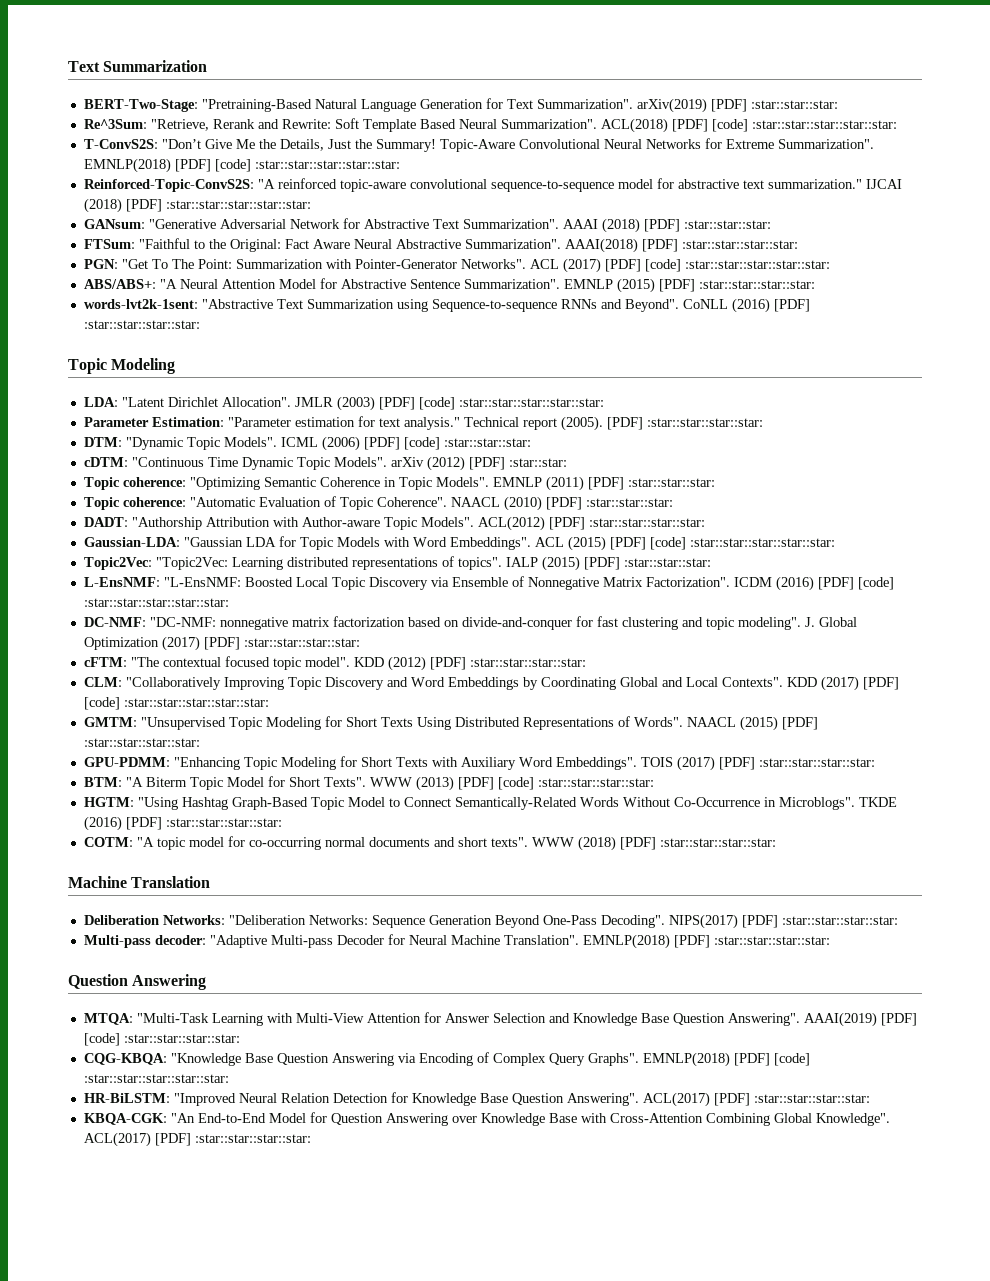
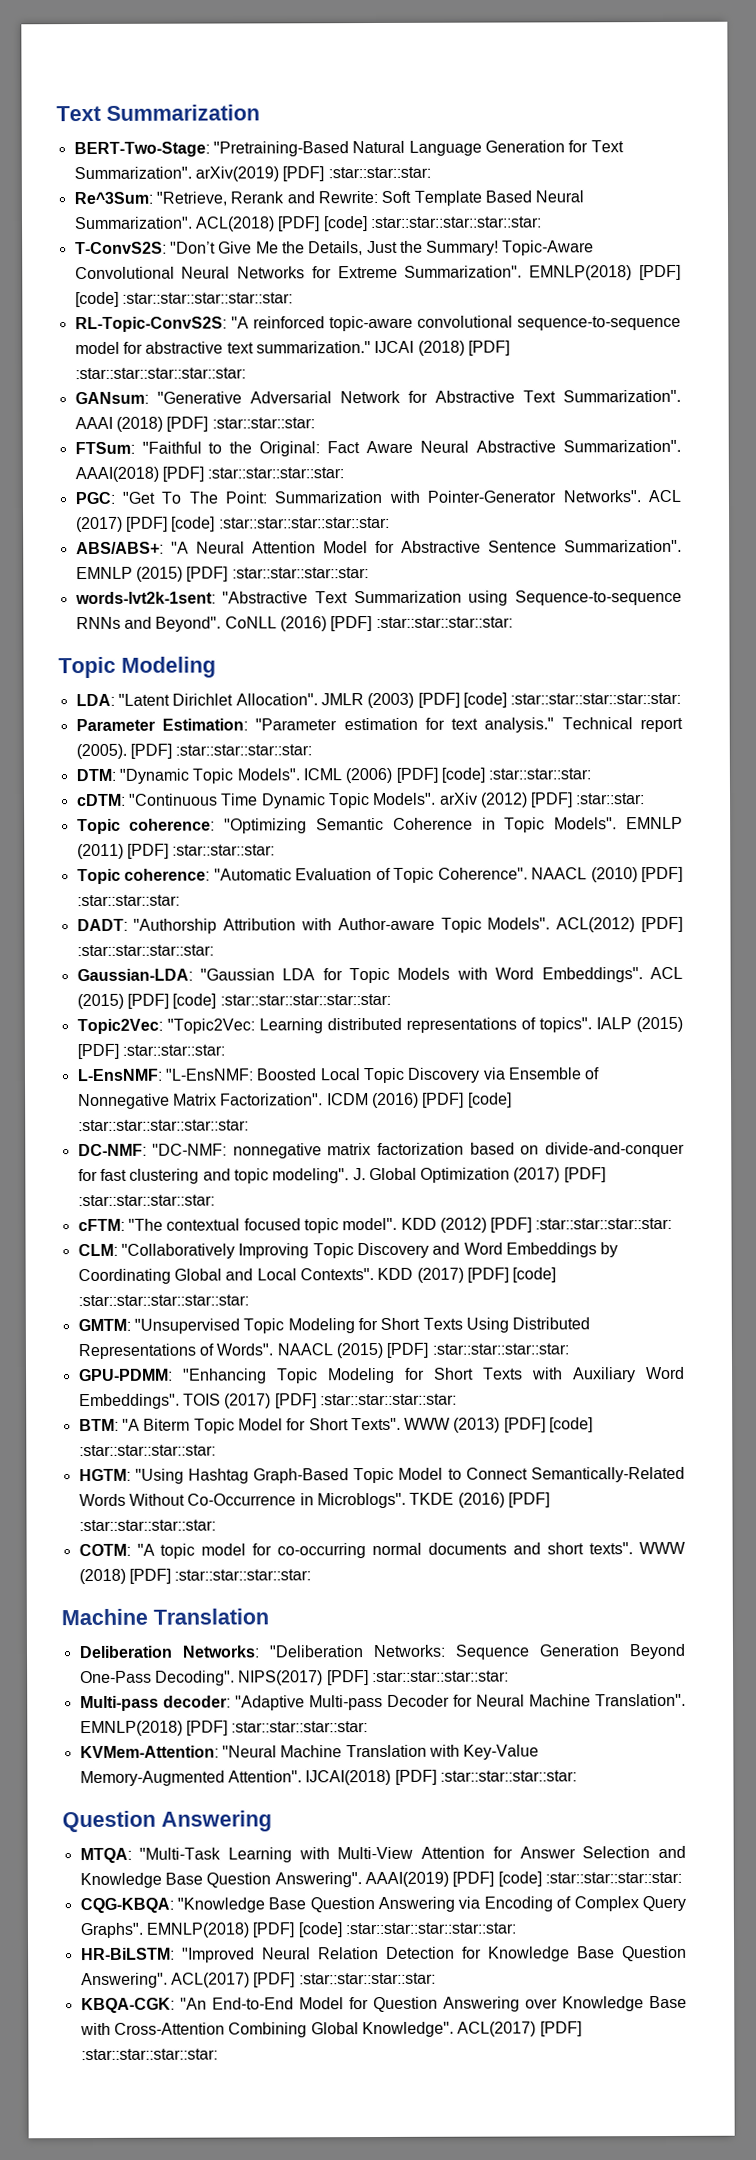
- Reinforced-Topic-ConvS2S: "A reinforced topic-aware convolutional sequence-to-sequence model for abstractive text summarization."
+ RL-Topic-ConvS2S: "A reinforced topic-aware convolutional sequence-to-sequence model for abstractive text summarization."
- PGN: "Get To The Point: Summarization with Pointer-Generator Networks".
+ PGC: "Get To The Point: Summarization with Pointer-Generator Networks".
+ KVMem-Attention: "Neural Machine Translation with Key-Value Memory-Augmented Attention". IJCAI(2018) [PDF] :star::star::star::star:

